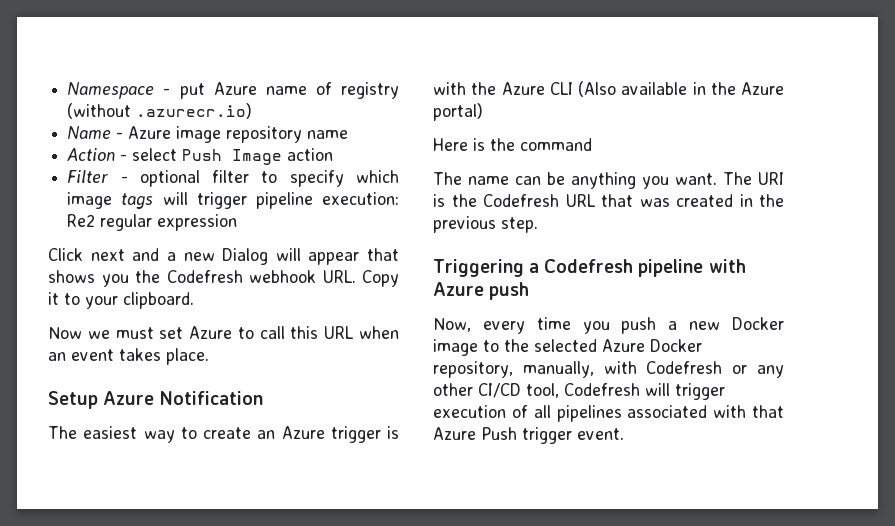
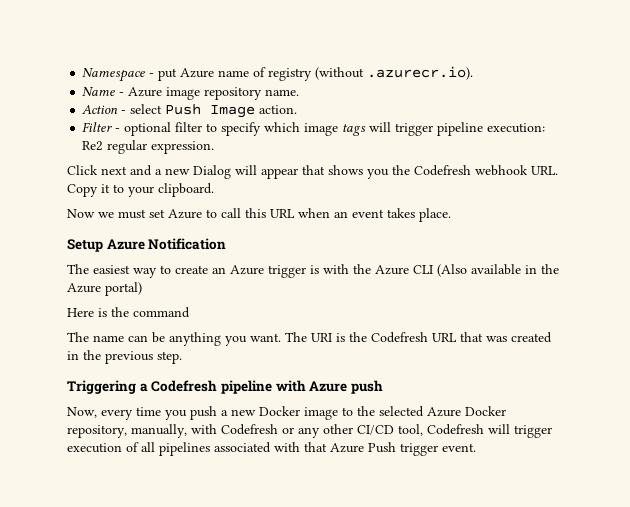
- Namespace - put Azure name of registry (without .azurecr.io)
+ Namespace - put Azure name of registry (without .azurecr.io).
- Name - Azure image repository name
+ Name - Azure image repository name.
- Action - select Push Image action
+ Action - select Push Image action.
- Filter - optional filter to specify which image tags will trigger pipeline execution: Re2 regular expression
+ Filter - optional filter to specify which image tags will trigger pipeline execution: Re2 regular expression.

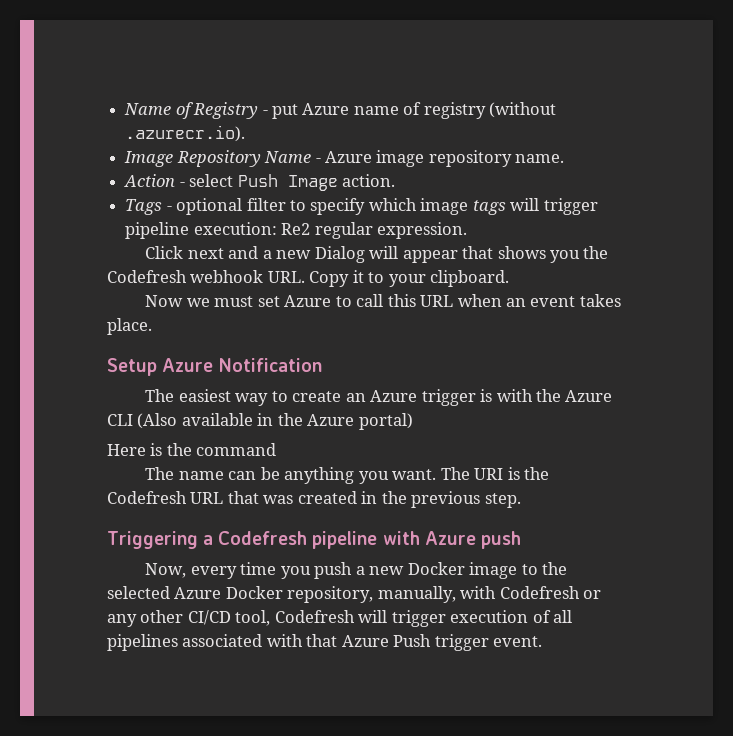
- Namespace - put Azure name of registry (without .azurecr.io).
+ Name of Registry - put Azure name of registry (without .azurecr.io).
- Name - Azure image repository name.
+ Image Repository Name - Azure image repository name.
- Filter - optional filter to specify which image tags will trigger pipeline execution: Re2 regular expression.
+ Tags - optional filter to specify which image tags will trigger pipeline execution: Re2 regular expression.

